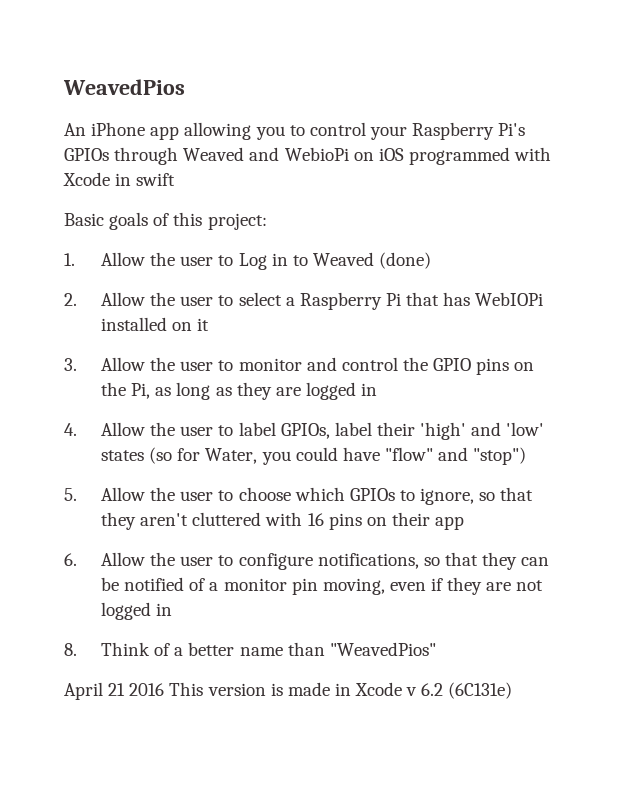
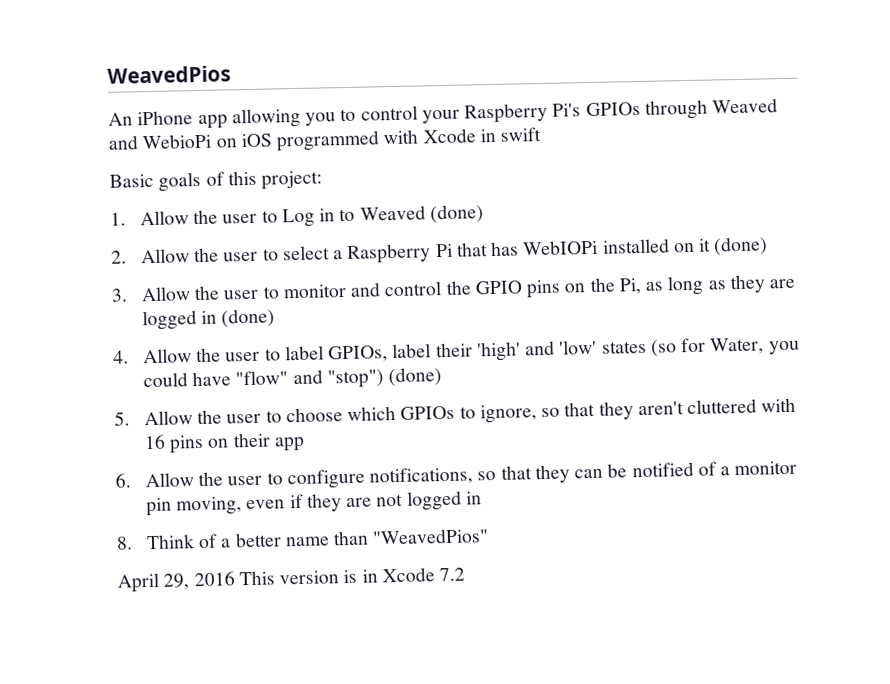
- 2. Allow the user to select a Raspberry Pi that has WebIOPi installed on it
+ 2. Allow the user to select a Raspberry Pi that has WebIOPi installed on it (done)
- 3. Allow the user to monitor and control the GPIO pins on the Pi, as long as they are logged in
+ 3. Allow the user to monitor and control the GPIO pins on the Pi, as long as they are logged in (done)
- 4. Allow the user to label GPIOs, label their 'high' and 'low' states (so for Water, you could have "flow" and "stop")
+ 4. Allow the user to label GPIOs, label their 'high' and 'low' states (so for Water, you could have "flow" and "stop") (done)
- April 21 2016 This version is made in Xcode v 6.2 (6C131e)
+ April 29, 2016 This version is in Xcode 7.2

